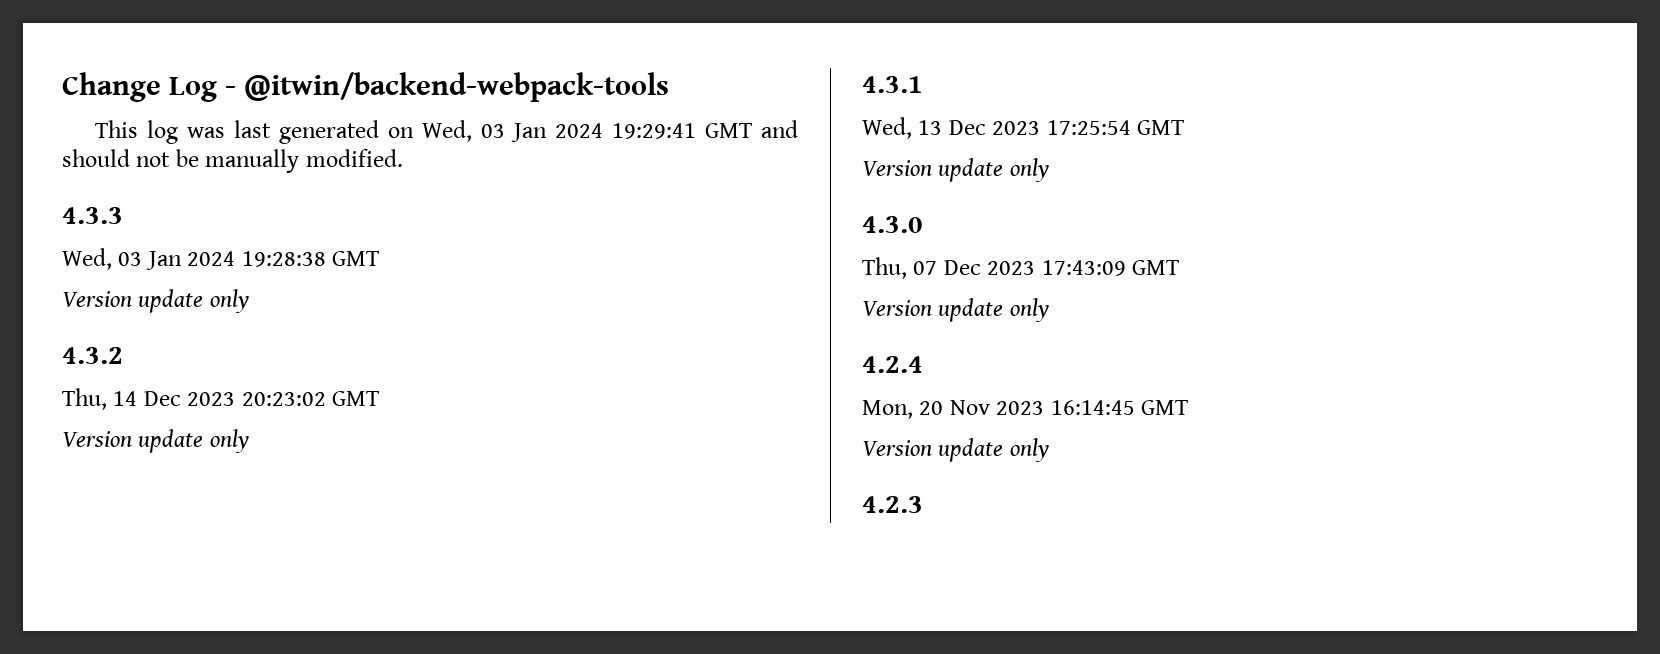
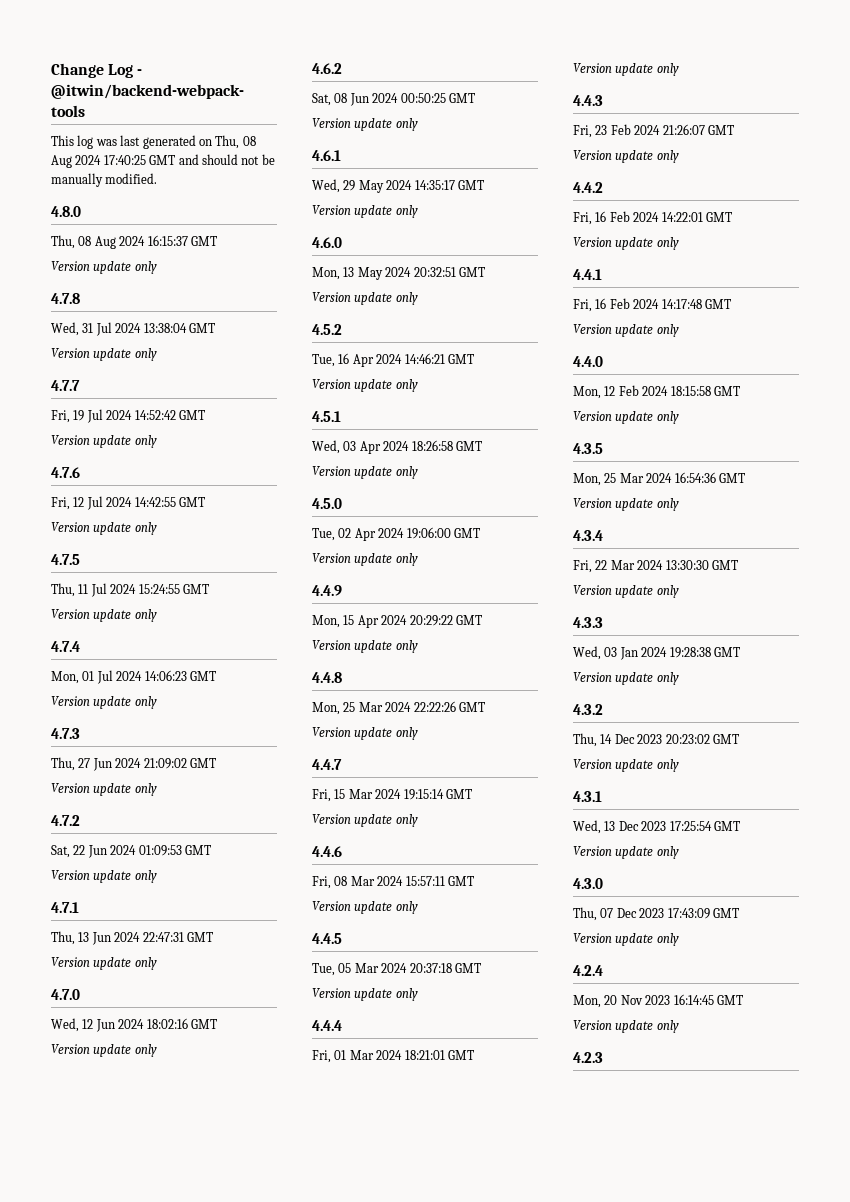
- This log was last generated on Wed, 03 Jan 2024 19:29:41 GMT and should not be manually modified.
+ This log was last generated on Thu, 08 Aug 2024 17:40:25 GMT and should not be manually modified.
+ 4.8.0
+ Thu, 08 Aug 2024 16:15:37 GMT
+ Version update only
+ 4.7.8
+ Wed, 31 Jul 2024 13:38:04 GMT
+ Version update only
+ 4.7.7
+ Fri, 19 Jul 2024 14:52:42 GMT
+ Version update only
+ 4.7.6
+ Fri, 12 Jul 2024 14:42:55 GMT
+ Version update only
+ 4.7.5
+ Thu, 11 Jul 2024 15:24:55 GMT
+ Version update only
+ 4.7.4
+ Mon, 01 Jul 2024 14:06:23 GMT
+ Version update only
+ 4.7.3
+ Thu, 27 Jun 2024 21:09:02 GMT
+ Version update only
+ 4.7.2
+ Sat, 22 Jun 2024 01:09:53 GMT
+ Version update only
+ 4.7.1
+ Thu, 13 Jun 2024 22:47:31 GMT
+ Version update only
+ 4.7.0
+ Wed, 12 Jun 2024 18:02:16 GMT
+ Version update only
+ 4.6.2
+ Sat, 08 Jun 2024 00:50:25 GMT
+ Version update only
+ 4.6.1
+ Wed, 29 May 2024 14:35:17 GMT
+ Version update only
+ 4.6.0
+ Mon, 13 May 2024 20:32:51 GMT
+ Version update only
+ 4.5.2
+ Tue, 16 Apr 2024 14:46:21 GMT
+ Version update only
+ 4.5.1
+ Wed, 03 Apr 2024 18:26:58 GMT
+ Version update only
+ 4.5.0
+ Tue, 02 Apr 2024 19:06:00 GMT
+ Version update only
+ 4.4.9
+ Mon, 15 Apr 2024 20:29:22 GMT
+ Version update only
+ 4.4.8
+ Mon, 25 Mar 2024 22:22:26 GMT
+ Version update only
+ 4.4.7
+ Fri, 15 Mar 2024 19:15:14 GMT
+ Version update only
+ 4.4.6
+ Fri, 08 Mar 2024 15:57:11 GMT
+ Version update only
+ 4.4.5
+ Tue, 05 Mar 2024 20:37:18 GMT
+ Version update only
+ 4.4.4
+ Fri, 01 Mar 2024 18:21:01 GMT
+ Version update only
+ 4.4.3
+ Fri, 23 Feb 2024 21:26:07 GMT
+ Version update only
+ 4.4.2
+ Fri, 16 Feb 2024 14:22:01 GMT
+ Version update only
+ 4.4.1
+ Fri, 16 Feb 2024 14:17:48 GMT
+ Version update only
+ 4.4.0
+ Mon, 12 Feb 2024 18:15:58 GMT
+ Version update only
+ 4.3.5
+ Mon, 25 Mar 2024 16:54:36 GMT
+ Version update only
+ 4.3.4
+ Fri, 22 Mar 2024 13:30:30 GMT
+ Version update only

